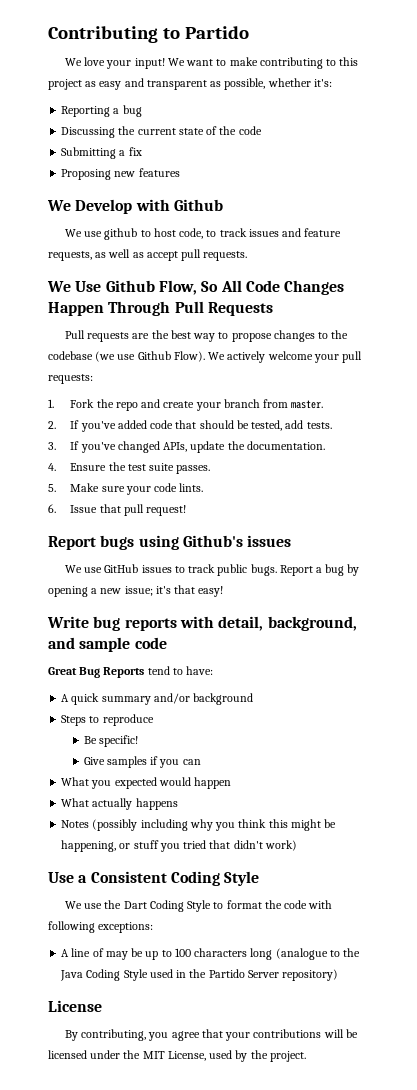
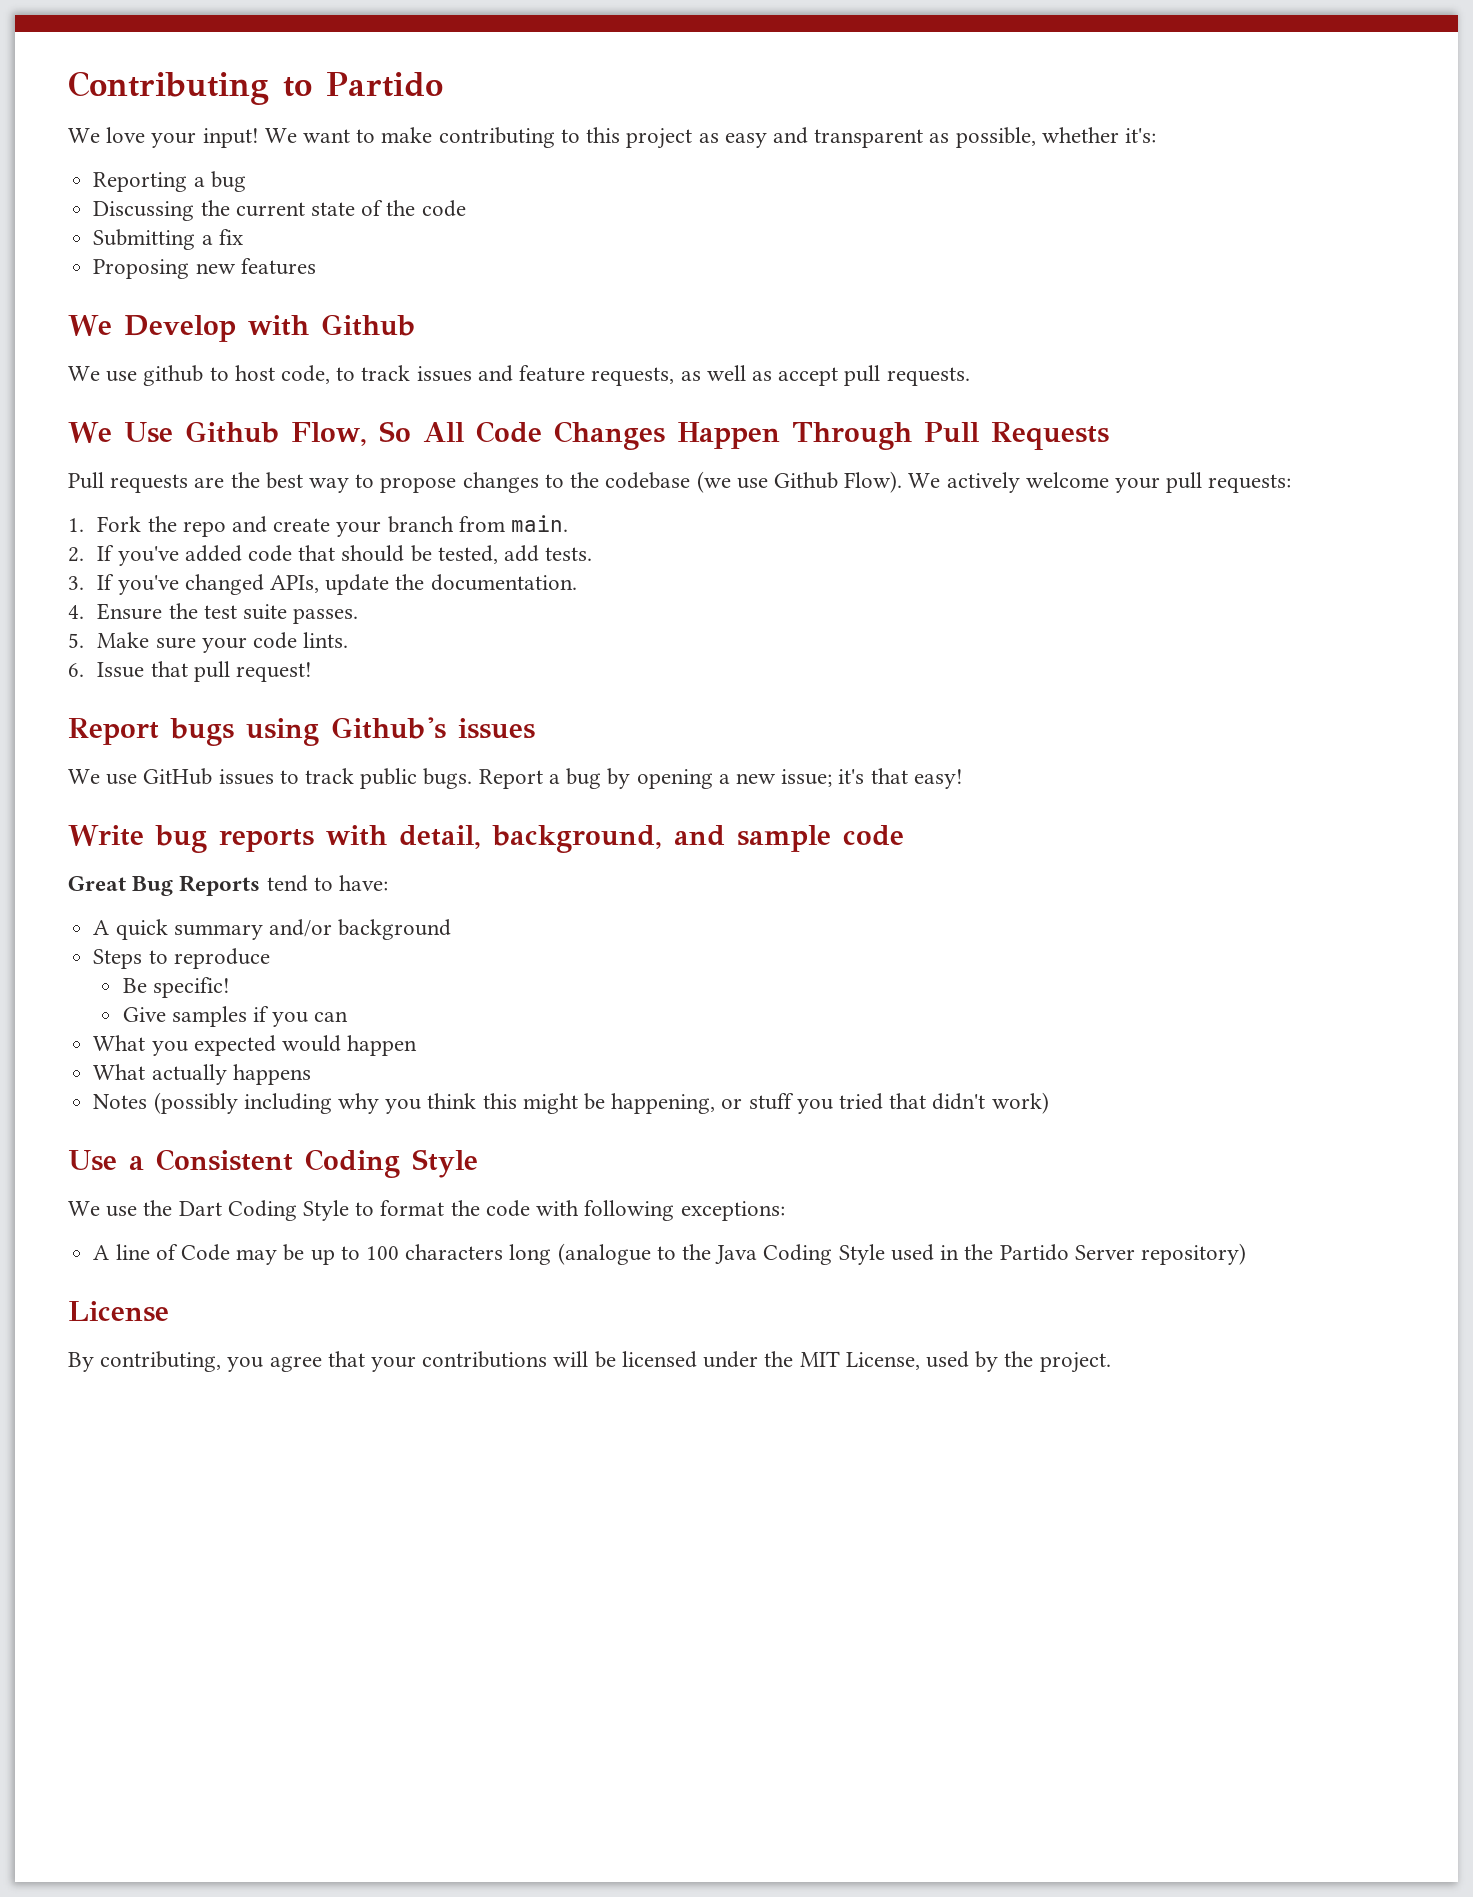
- 1. Fork the repo and create your branch from master.
+ 1. Fork the repo and create your branch from main.
- A line of may be up to 100 characters long (analogue to the Java Coding Style used in the Partido Server repository)
+ A line of Code may be up to 100 characters long (analogue to the Java Coding Style used in the Partido Server repository)

